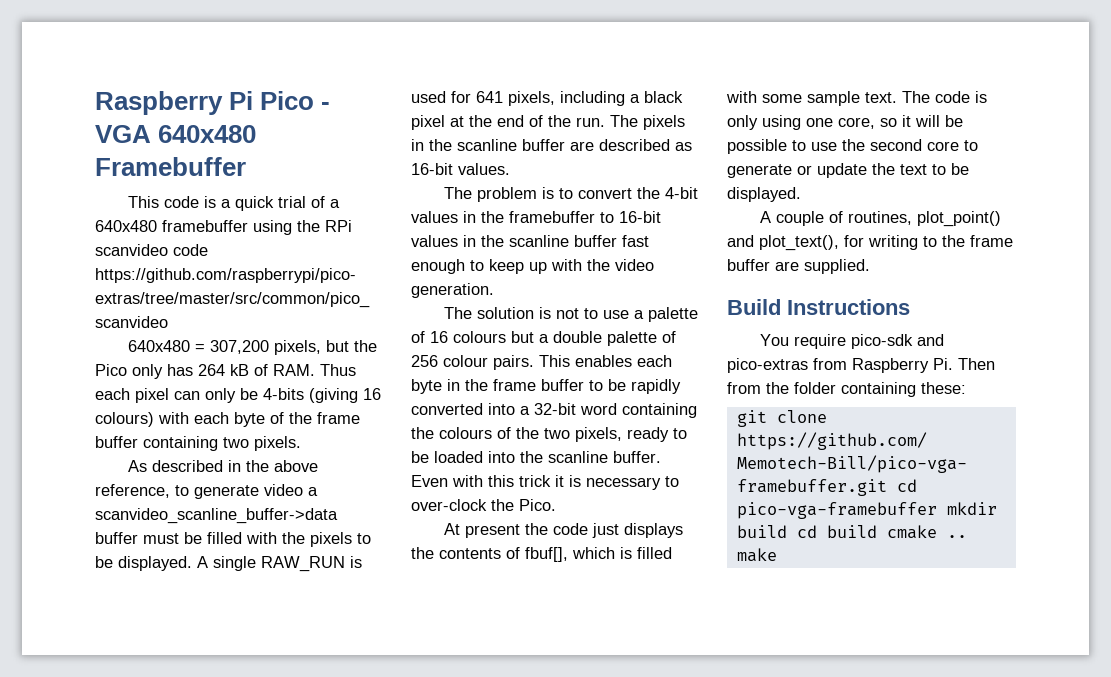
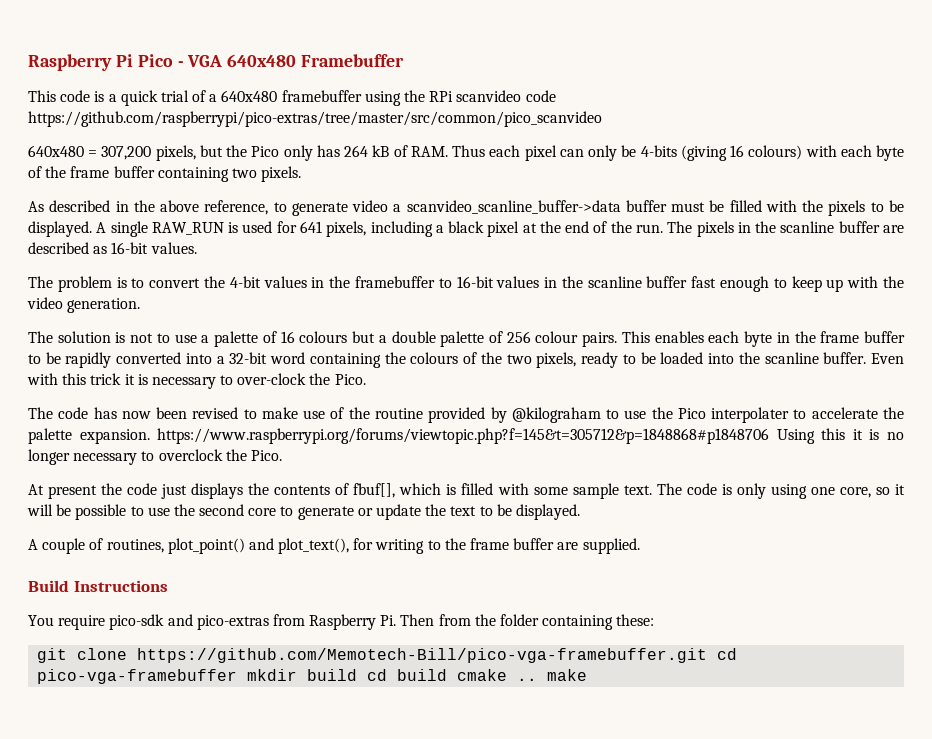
+ The code has now been revised to make use of the routine provided by @kilograham to use the Pico interpolater to accelerate the palette expansion. https://www.raspberrypi.org/forums/viewtopic.php?f=145&t=305712&p=1848868#p1848706 Using this it is no longer necessary to overclock the Pico.

